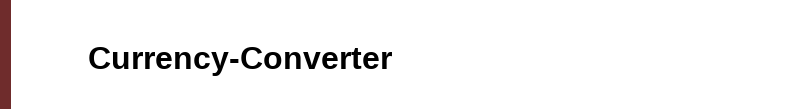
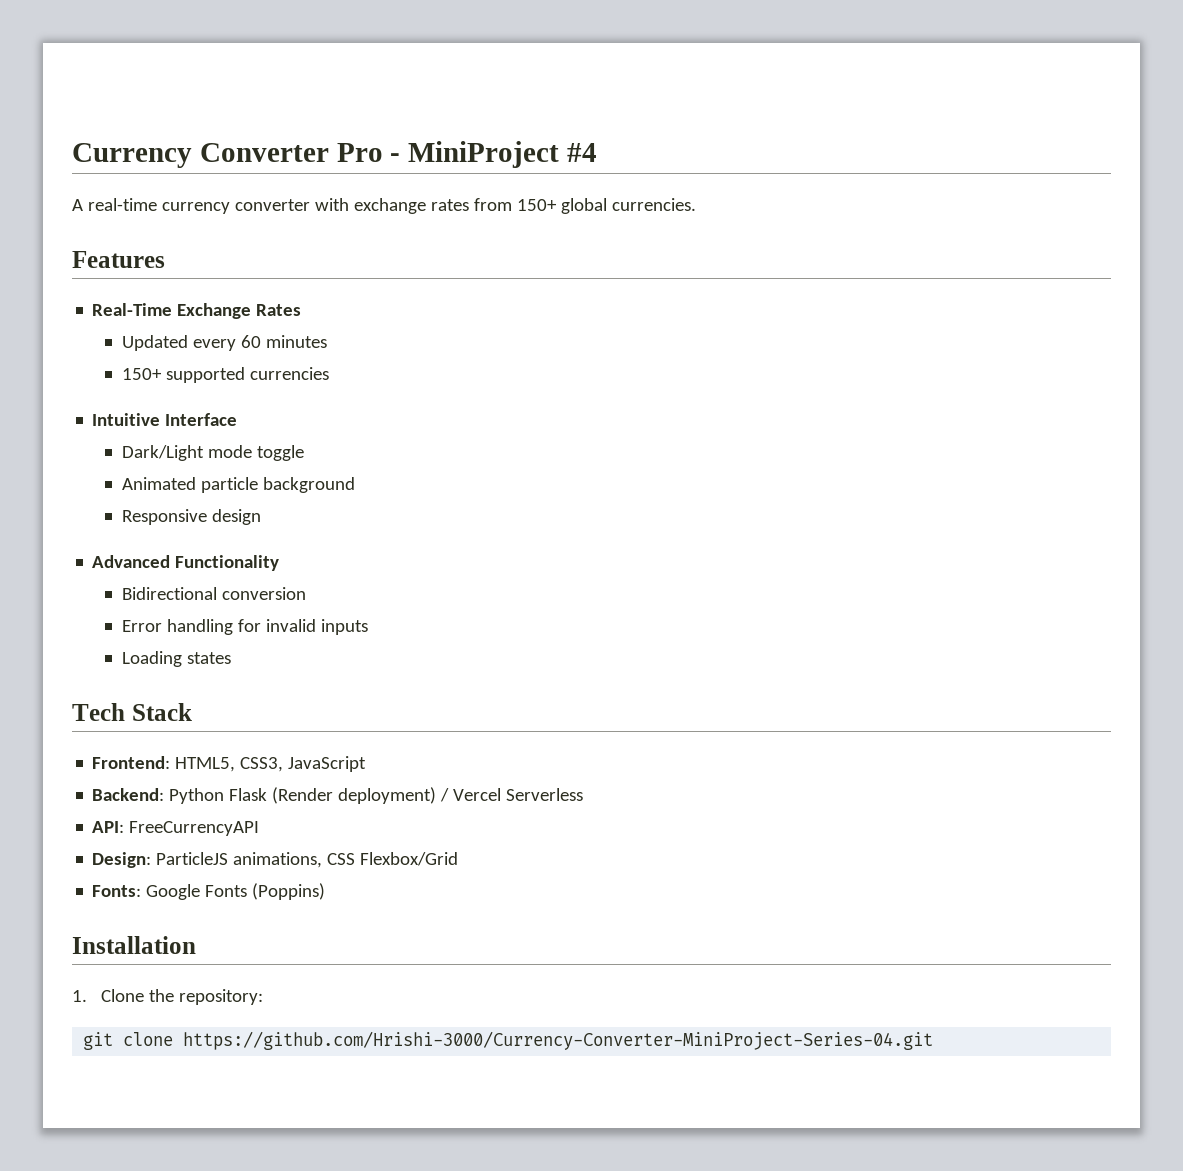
- Currency-Converter
+ Currency Converter Pro - MiniProject #4
+ A real-time currency converter with exchange rates from 150+ global currencies.
+ Features
+ Real-Time Exchange Rates
+ Updated every 60 minutes
+ 150+ supported currencies
+ Intuitive Interface
+ Dark/Light mode toggle
+ Animated particle background
+ Responsive design
+ Advanced Functionality
+ Bidirectional conversion
+ Error handling for invalid inputs
+ Loading states
+ Tech Stack
+ Frontend: HTML5, CSS3, JavaScript
+ Backend: Python Flask (Render deployment) / Vercel Serverless
+ API: FreeCurrencyAPI
+ Design: ParticleJS animations, CSS Flexbox/Grid
+ Fonts: Google Fonts (Poppins)
+ Installation
+ 1. Clone the repository:
+ git clone https://github.com/Hrishi-3000/Currency-Converter-MiniProject-Series-04.git

